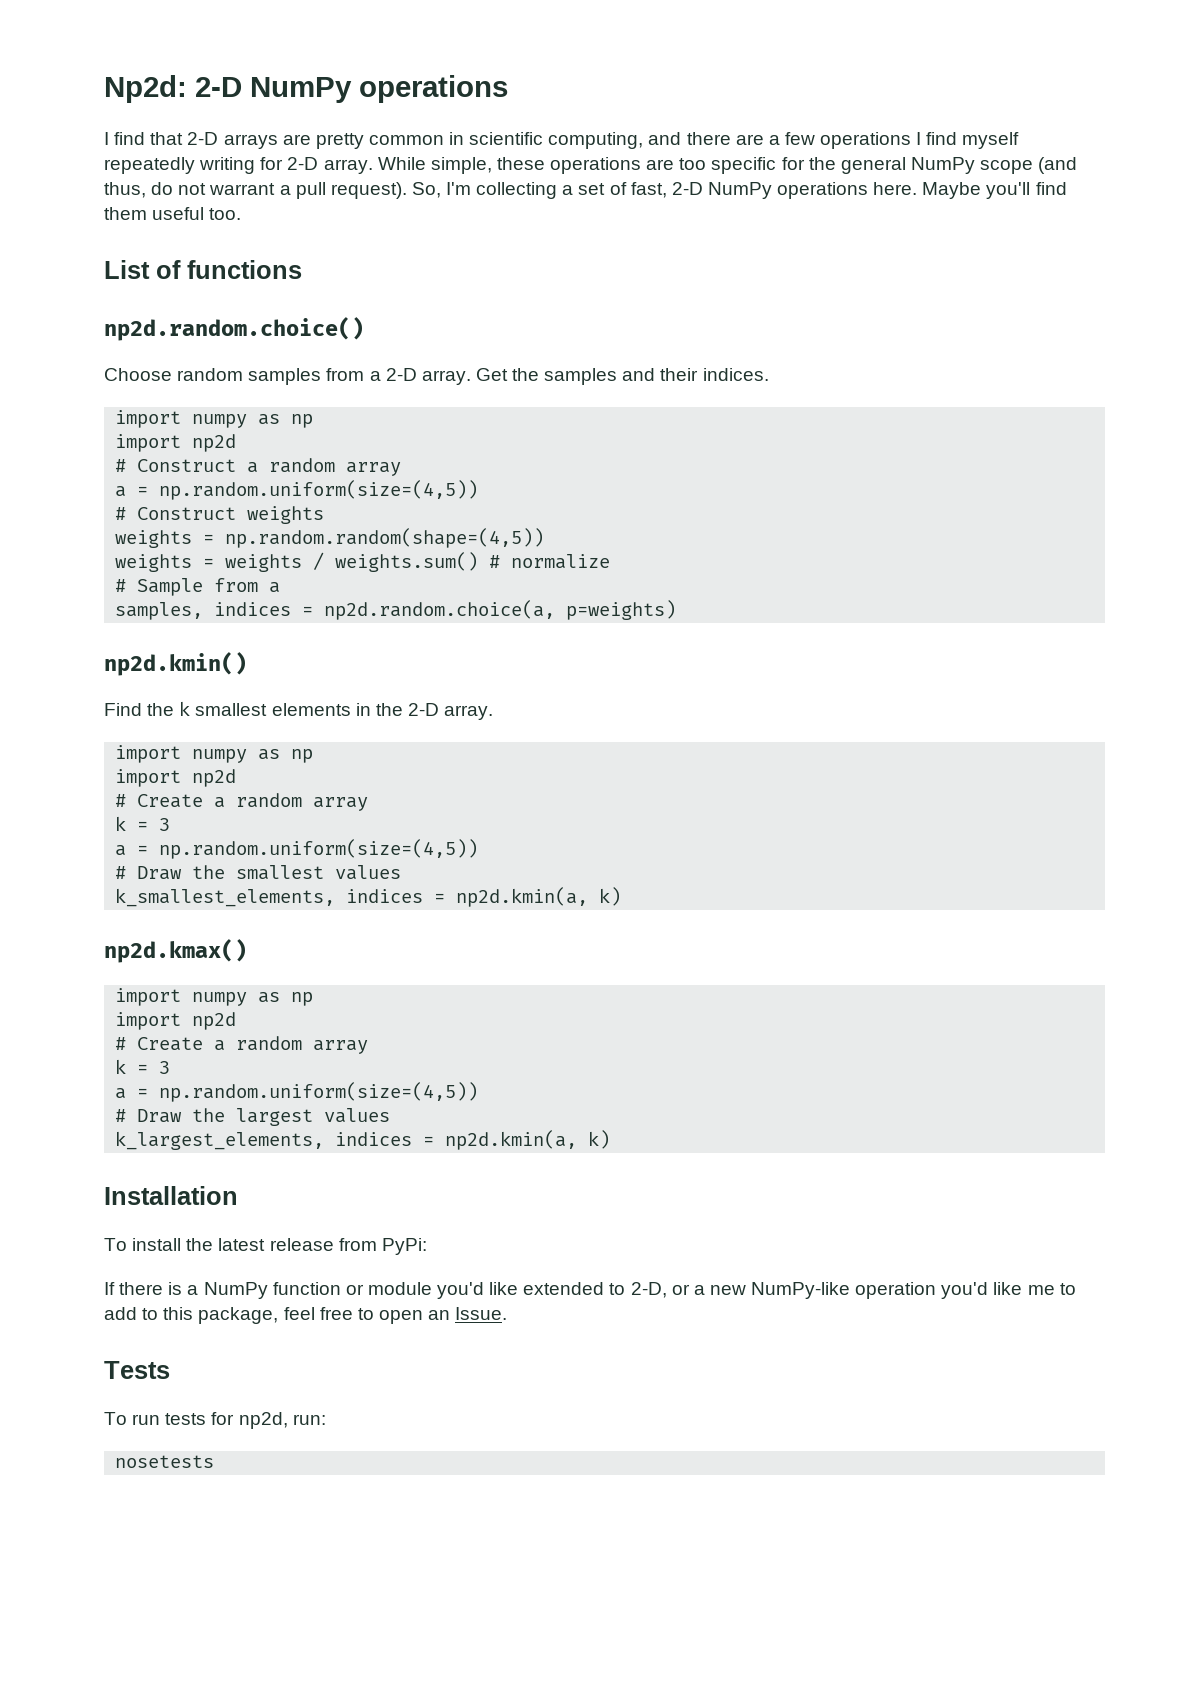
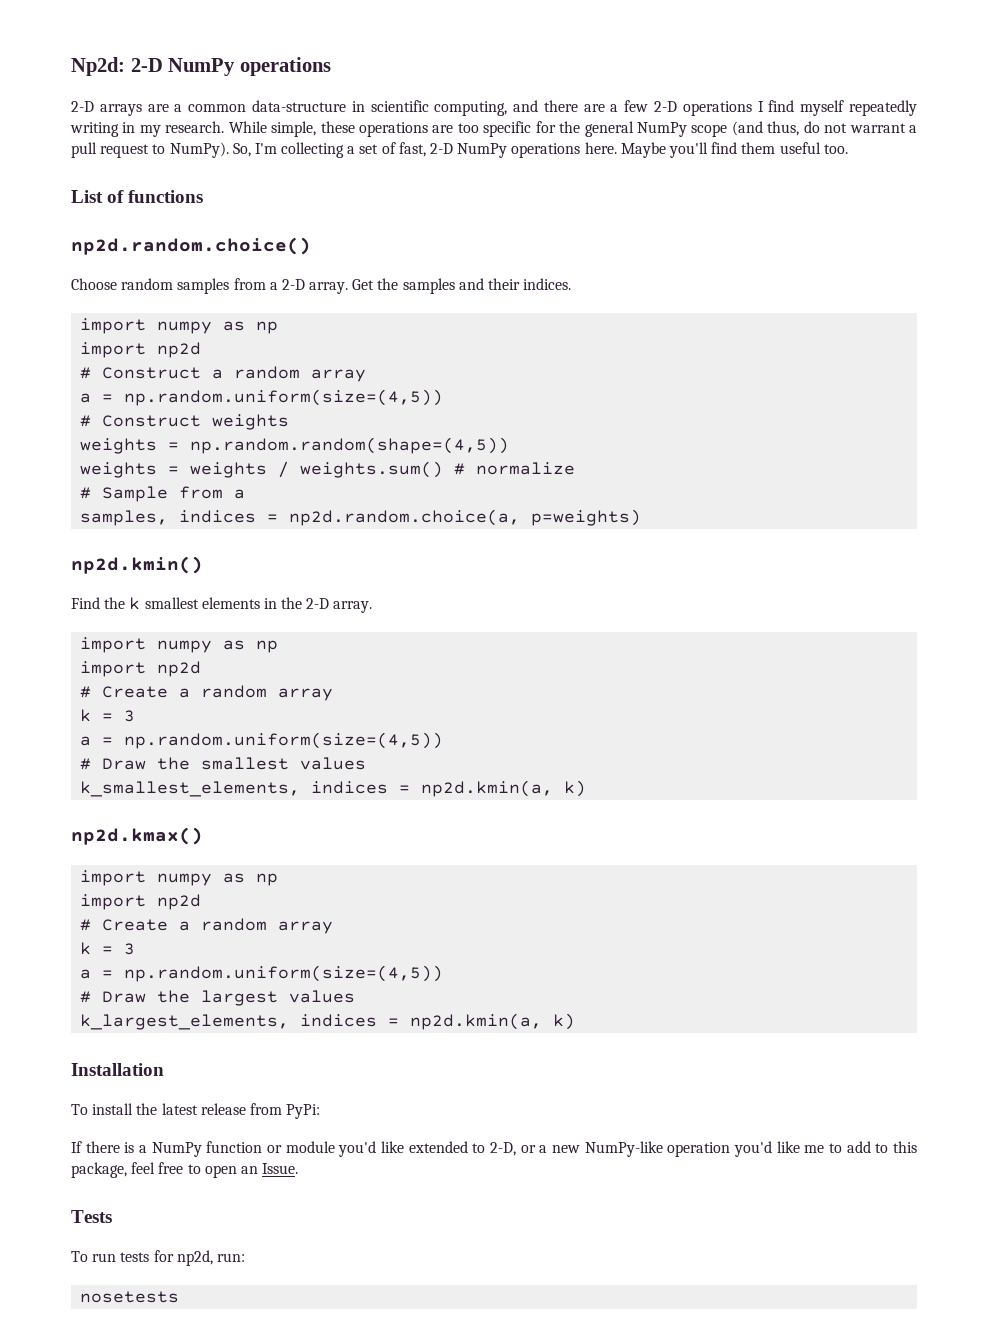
- I find that 2-D arrays are pretty common in scientific computing, and there are a few operations I find myself repeatedly writing for 2-D array.
+ 2-D arrays are a common data-structure in scientific computing, and there are a few 2-D operations I find myself repeatedly writing in my research.
- While simple, these operations are too specific for the general NumPy scope (and thus, do not warrant a pull request).
+ While simple, these operations are too specific for the general NumPy scope (and thus, do not warrant a pull request to NumPy).

